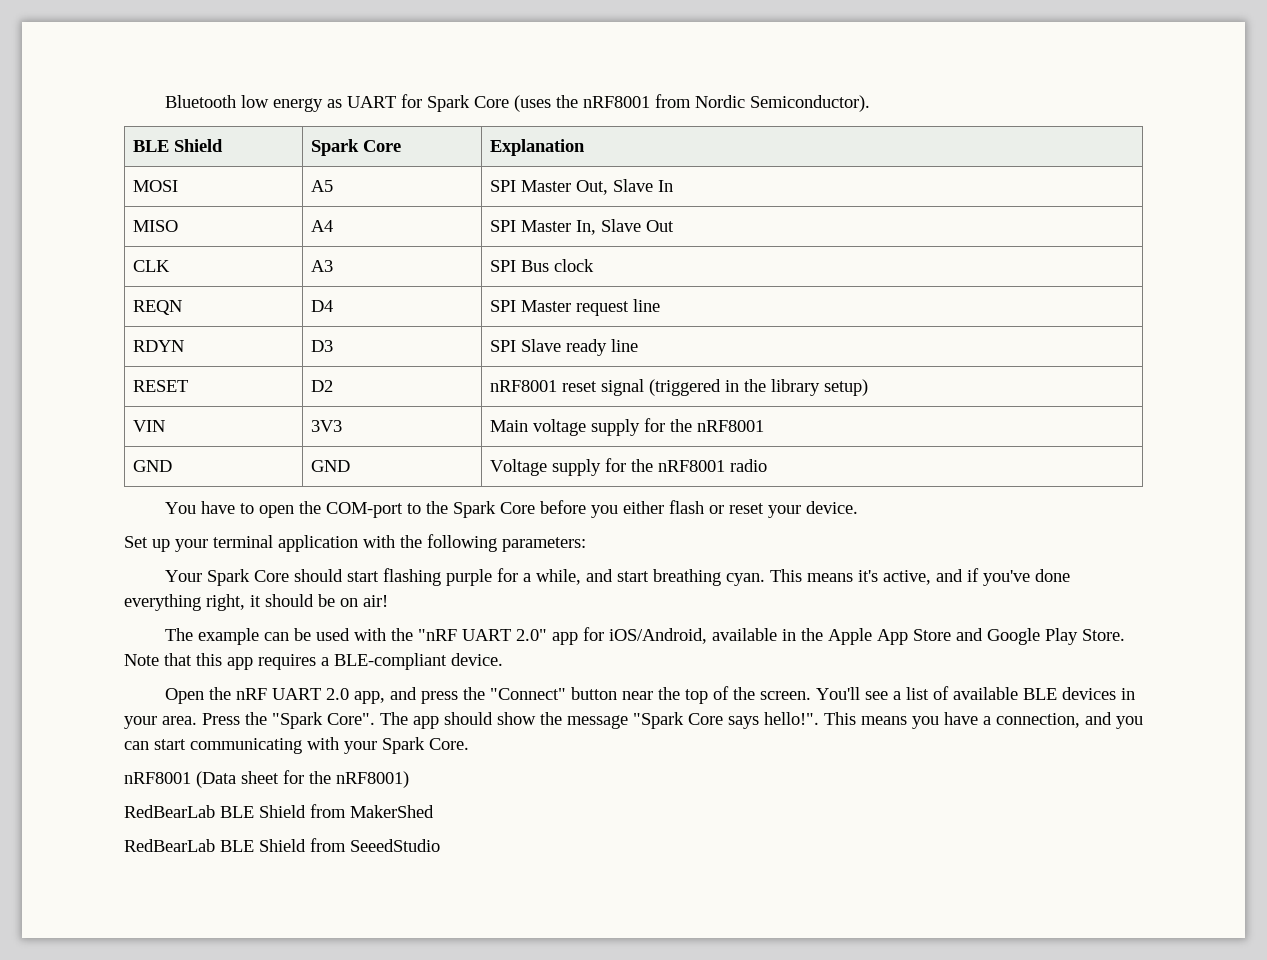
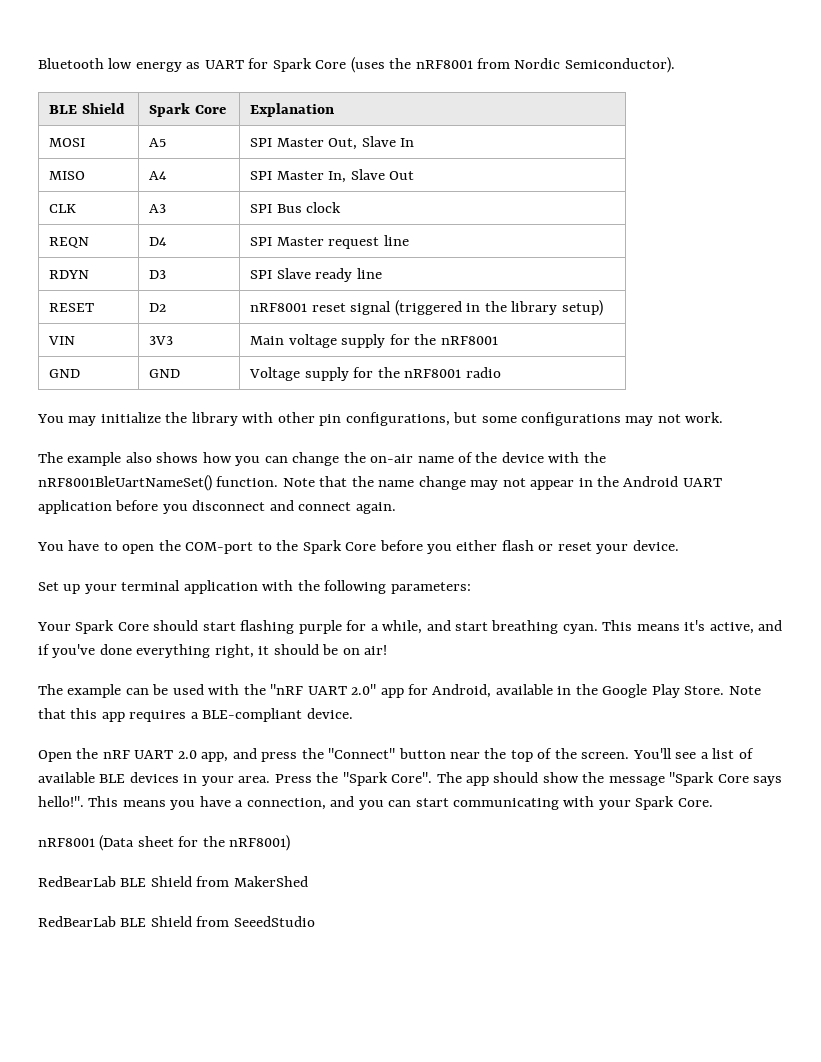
+ You may initialize the library with other pin configurations, but some configurations may not work.
+ The example also shows how you can change the on-air name of the device with the nRF8001BleUartNameSet() function. Note that the name change may not appear in the Android UART application before you disconnect and connect again.
- The example can be used with the "nRF UART 2.0" app for iOS/Android, available in the Apple App Store and Google Play Store.
+ The example can be used with the "nRF UART 2.0" app for Android, available in the Google Play Store.

